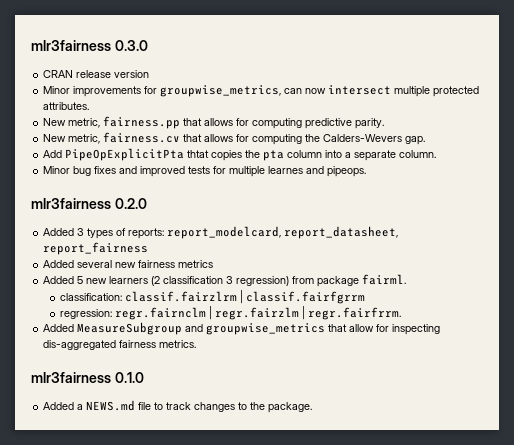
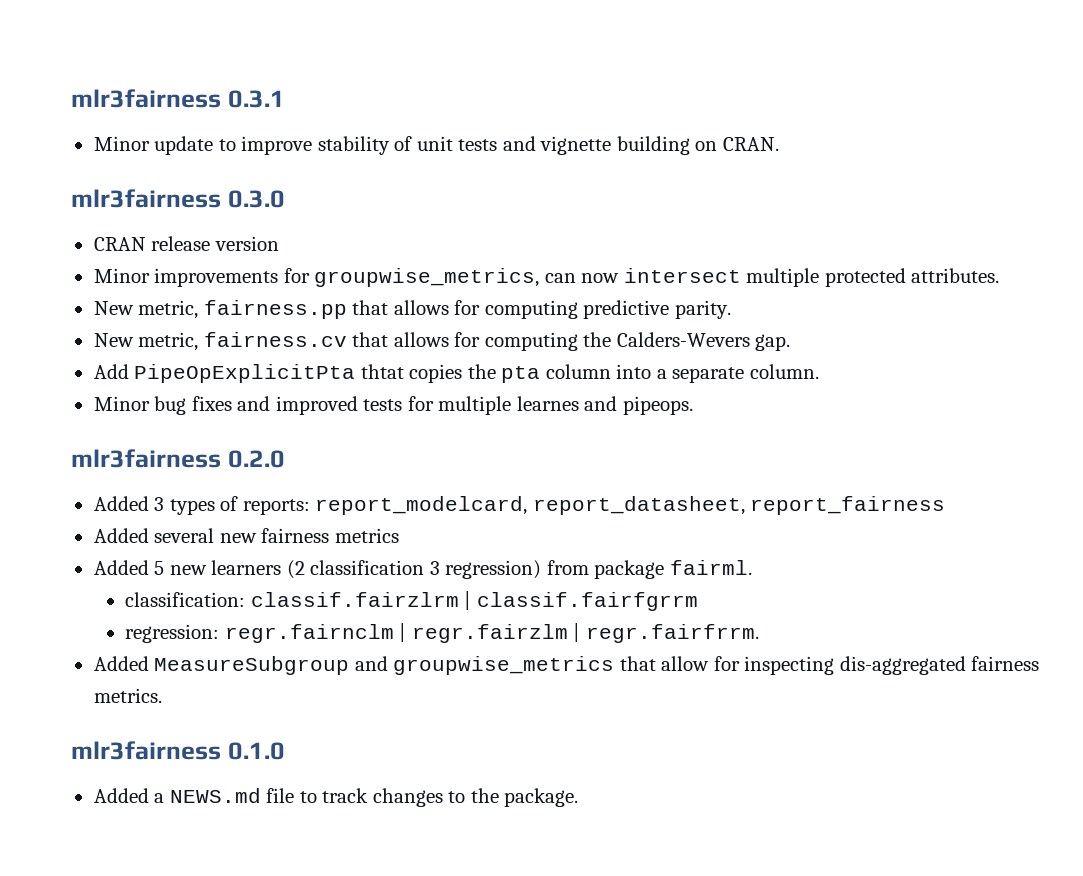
+ mlr3fairness 0.3.1
+ Minor update to improve stability of unit tests and vignette building on CRAN.

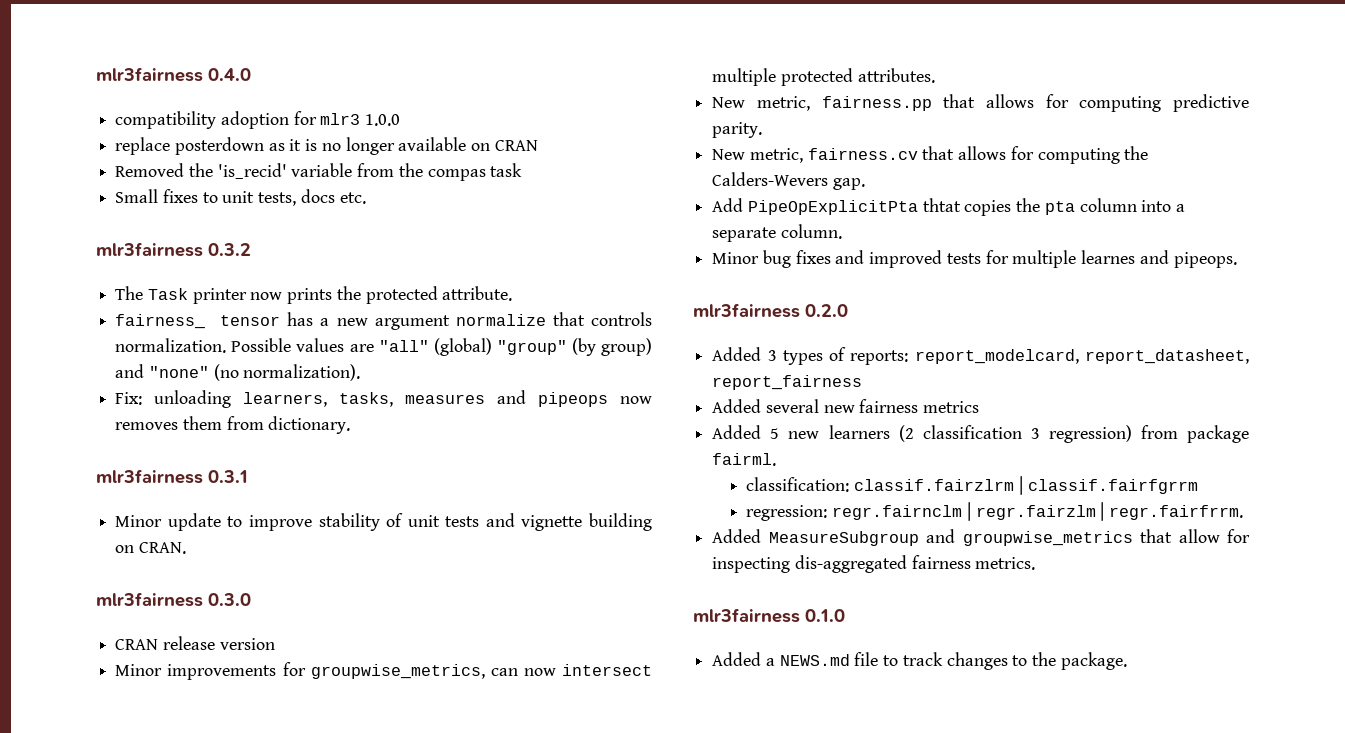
+ mlr3fairness 0.4.0
+ compatibility adoption for mlr3 1.0.0
+ replace posterdown as it is no longer available on CRAN
+ Removed the 'is_recid' variable from the compas task
+ Small fixes to unit tests, docs etc.
+ mlr3fairness 0.3.2
+ The Task printer now prints the protected attribute.
+ fairness_ tensor has a new argument normalize that controls normalization. Possible values are "all" (global) "group" (by group) and "none" (no normalization).
+ Fix: unloading learners, tasks, measures and pipeops now removes them from dictionary.

